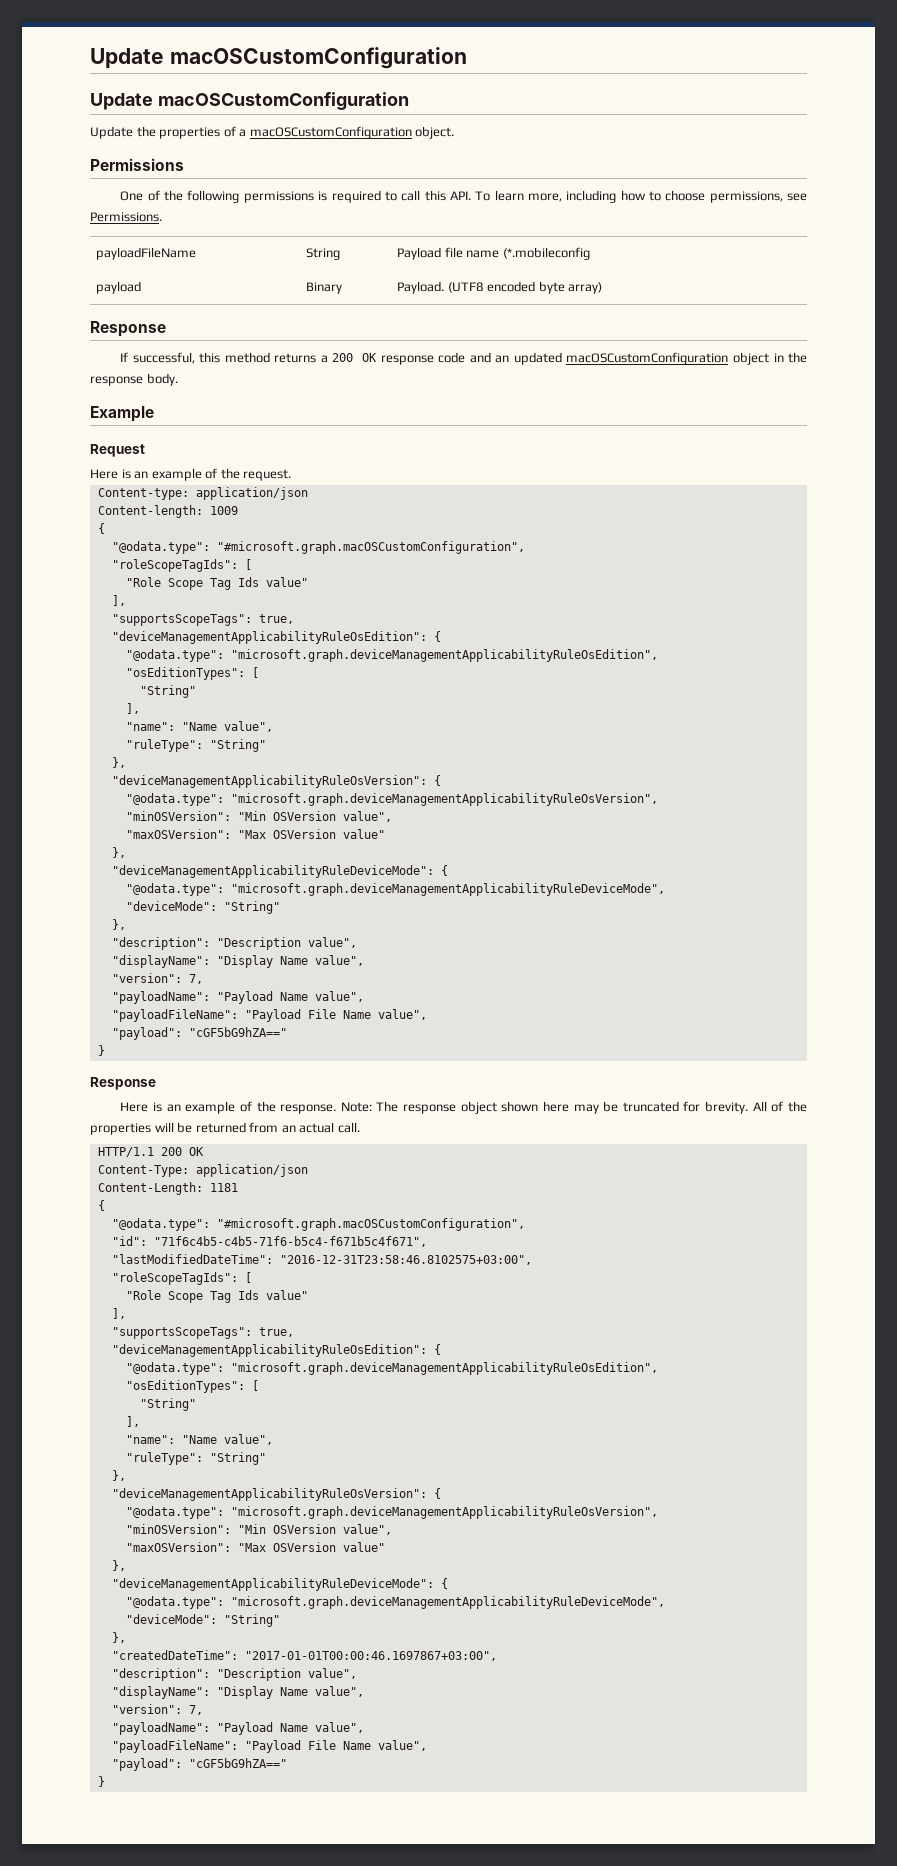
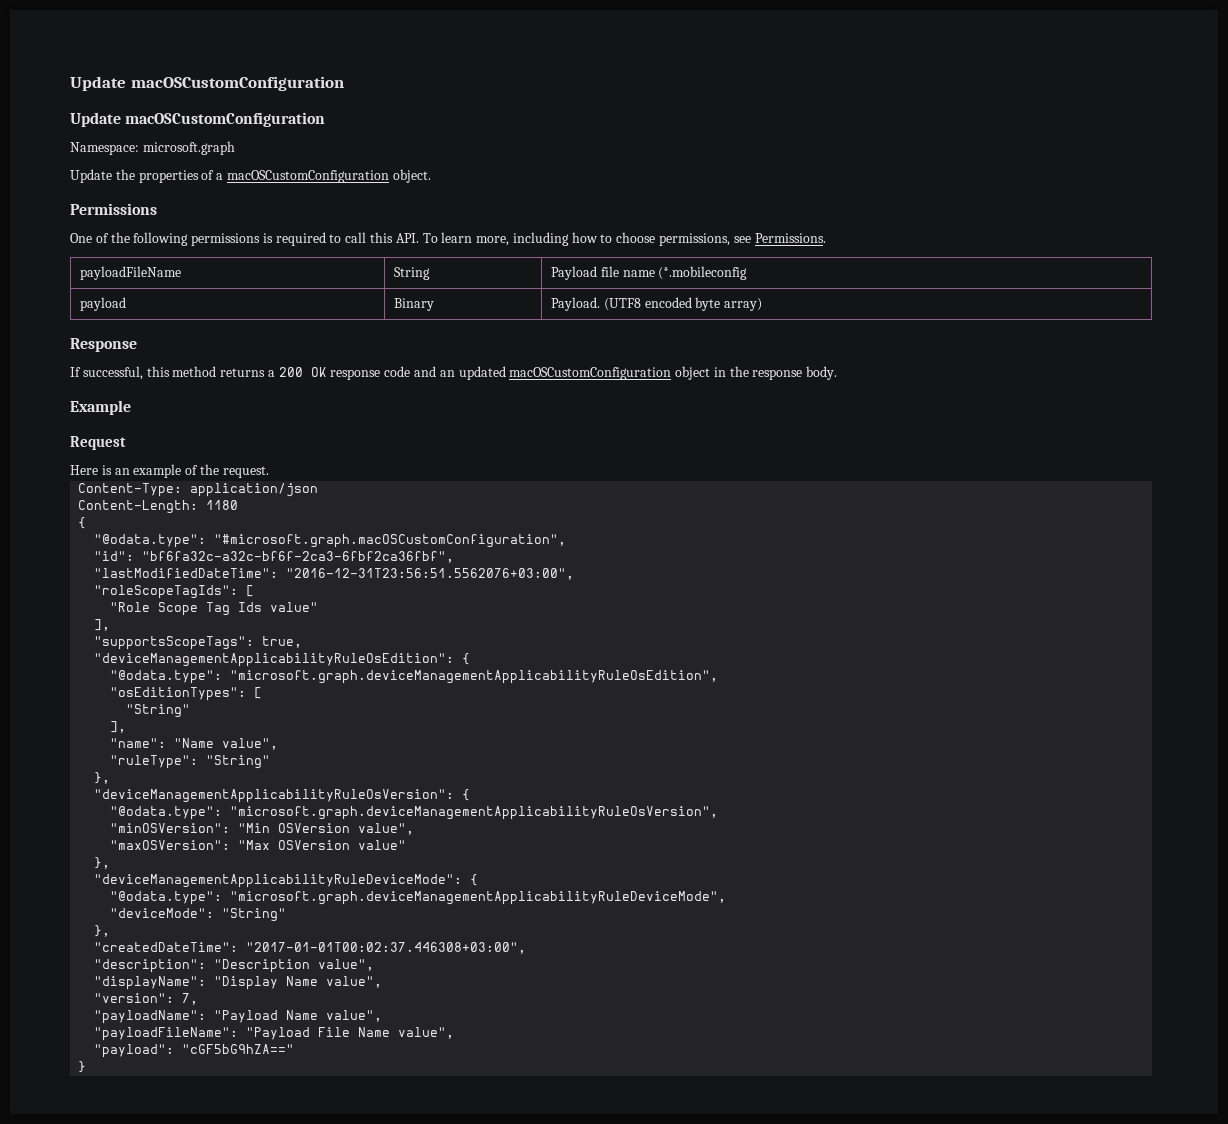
+ Namespace: microsoft.graph
- Content-type: application/json
- Content-length: 1009
- {
- "@odata.type": "#microsoft.graph.macOSCustomConfiguration",
- "roleScopeTagIds": [
- "Role Scope Tag Ids value"
- ],
- "supportsScopeTags": true,
- "deviceManagementApplicabilityRuleOsEdition": {
- "@odata.type": "microsoft.graph.deviceManagementApplicabilityRuleOsEdition",
- "osEditionTypes": [
- "String"
- ],
- "name": "Name value",
- "ruleType": "String"
- },
- "deviceManagementApplicabilityRuleOsVersion": {
- "@odata.type": "microsoft.graph.deviceManagementApplicabilityRuleOsVersion",
- "minOSVersion": "Min OSVersion value",
- "maxOSVersion": "Max OSVersion value"
- },
- "deviceManagementApplicabilityRuleDeviceMode": {
- "@odata.type": "microsoft.graph.deviceManagementApplicabilityRuleDeviceMode",
- "deviceMode": "String"
- },
- "description": "Description value",
- "displayName": "Display Name value",
- "version": 7,
- "payloadName": "Payload Name value",
- "payloadFileName": "Payload File Name value",
- "payload": "cGF5bG9hZA=="
- }
- Response
- Here is an example of the response. Note: The response object shown here may be truncated for brevity. All of the properties will be returned from an actual call.
- HTTP/1.1 200 OK
- Content-Length: 1181
+ Content-Length: 1180
- "id": "71f6c4b5-c4b5-71f6-b5c4-f671b5c4f671",
+ "id": "bf6fa32c-a32c-bf6f-2ca3-6fbf2ca36fbf",
- "lastModifiedDateTime": "2016-12-31T23:58:46.8102575+03:00",
+ "lastModifiedDateTime": "2016-12-31T23:56:51.5562076+03:00",
- "createdDateTime": "2017-01-01T00:00:46.1697867+03:00",
+ "createdDateTime": "2017-01-01T00:02:37.446308+03:00",

